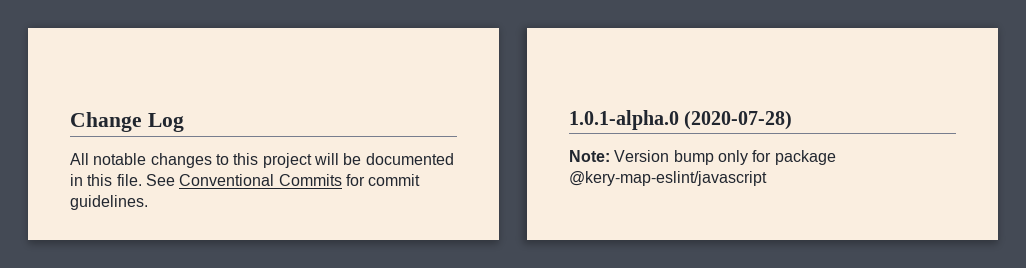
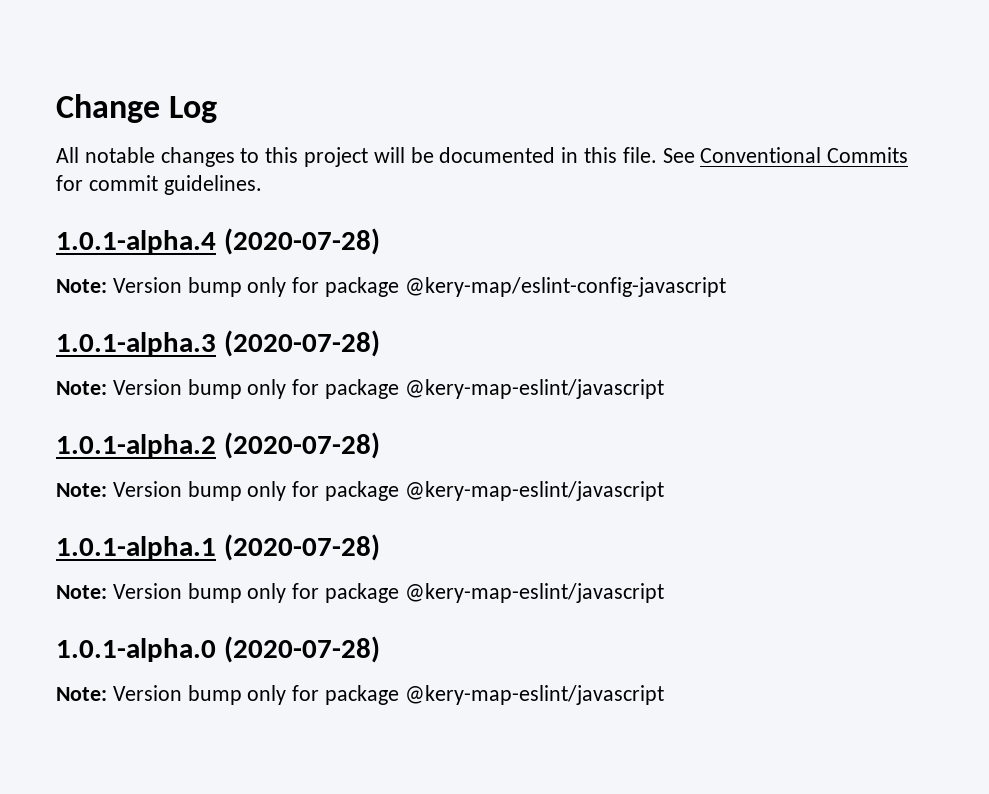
+ 1.0.1-alpha.4 (2020-07-28)
+ Note: Version bump only for package @kery-map/eslint-config-javascript
+ 1.0.1-alpha.3 (2020-07-28)
+ Note: Version bump only for package @kery-map-eslint/javascript
+ 1.0.1-alpha.2 (2020-07-28)
+ Note: Version bump only for package @kery-map-eslint/javascript
+ 1.0.1-alpha.1 (2020-07-28)
+ Note: Version bump only for package @kery-map-eslint/javascript

